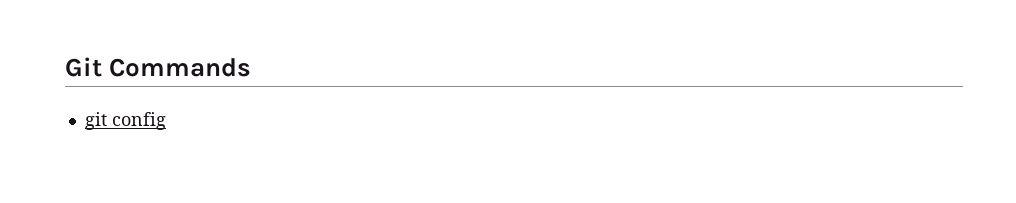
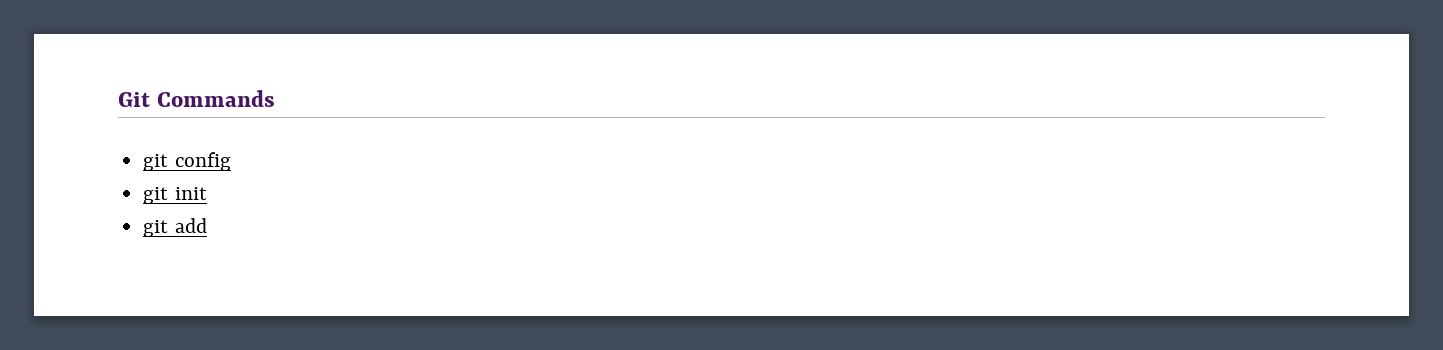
+ git init
+ git add

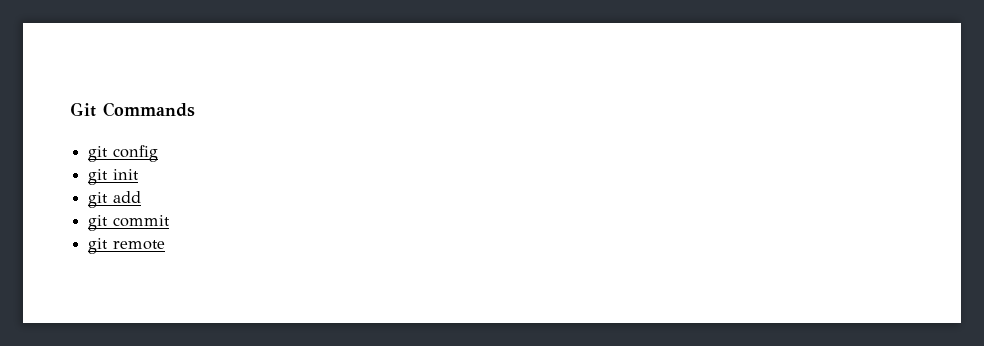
+ git commit
+ git remote

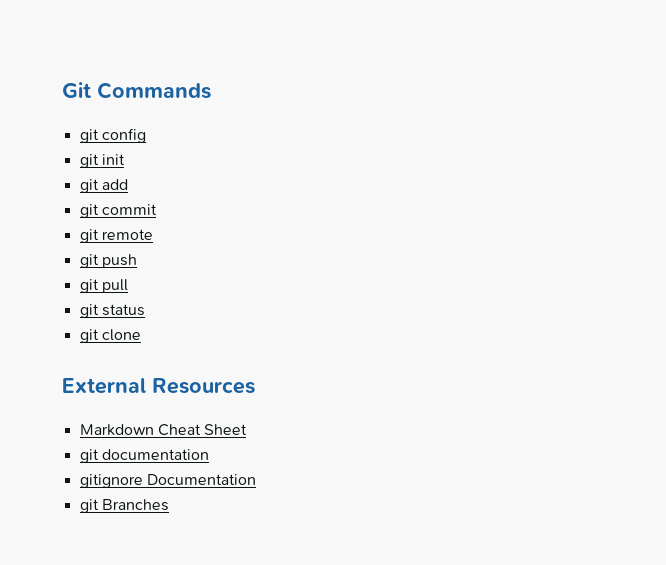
+ git push
+ git pull
+ git status
+ git clone
+ External Resources
+ Markdown Cheat Sheet
+ git documentation
+ gitignore Documentation
+ git Branches

